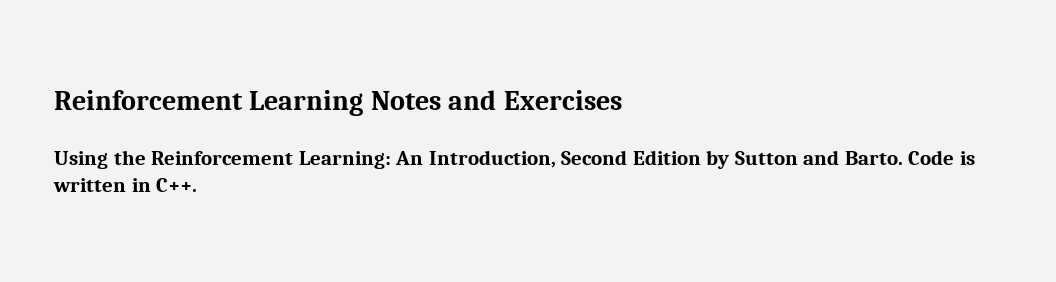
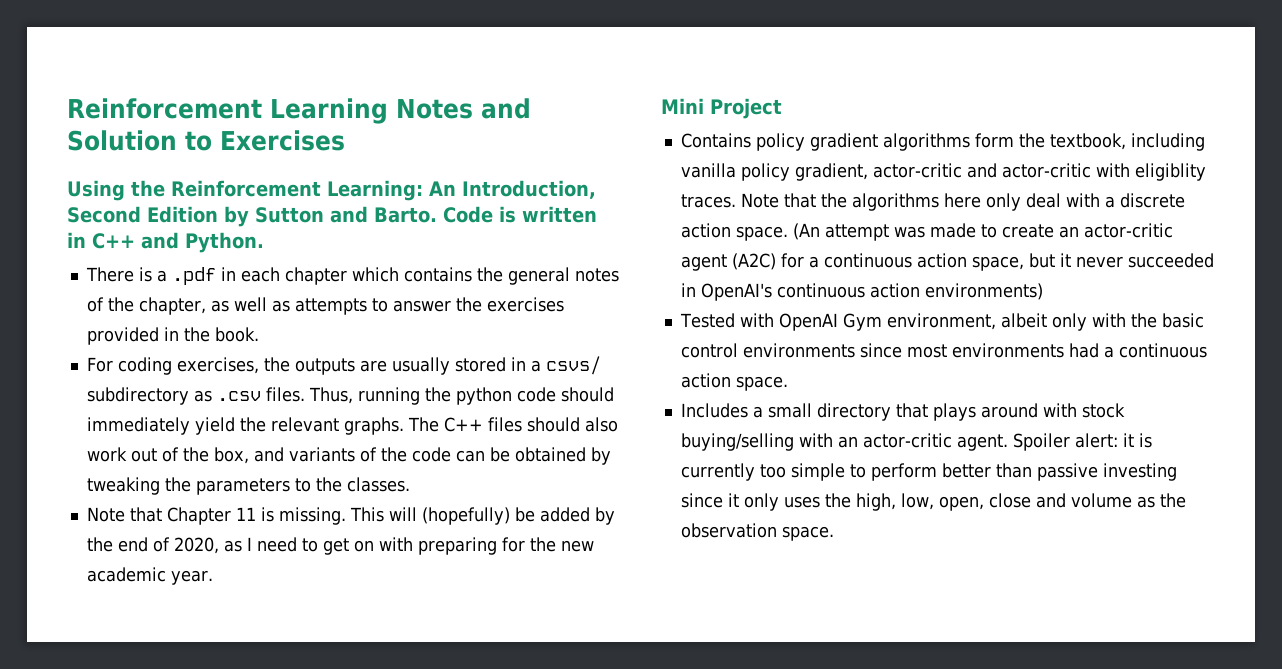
- Reinforcement Learning Notes and Exercises
+ Reinforcement Learning Notes and Solution to Exercises
- Code is written in C++.
+ Code is written in C++ and Python.
+ There is a .pdf in each chapter which contains the general notes of the chapter, as well as attempts to answer the exercises provided in the book.
+ For coding exercises, the outputs are usually stored in a csvs/ subdirectory as .csv files. Thus, running the python code should immediately yield the relevant graphs. The C++ files should also work out of the box, and variants of the code can be obtained by tweaking the parameters to the classes.
+ Note that Chapter 11 is missing. This will (hopefully) be added by the end of 2020, as I need to get on with preparing for the new academic year.
+ Mini Project
+ Contains policy gradient algorithms form the textbook, including vanilla policy gradient, actor-critic and actor-critic with eligiblity traces. Note that the algorithms here only deal with a discrete action space. (An attempt was made to create an actor-critic agent (A2C) for a continuous action space, but it never succeeded in OpenAI's continuous action environments)
+ Tested with OpenAI Gym environment, albeit only with the basic control environments since most environments had a continuous action space.
+ Includes a small directory that plays around with stock buying/selling with an actor-critic agent. Spoiler alert: it is currently too simple to perform better than passive investing since it only uses the high, low, open, close and volume as the observation space.

